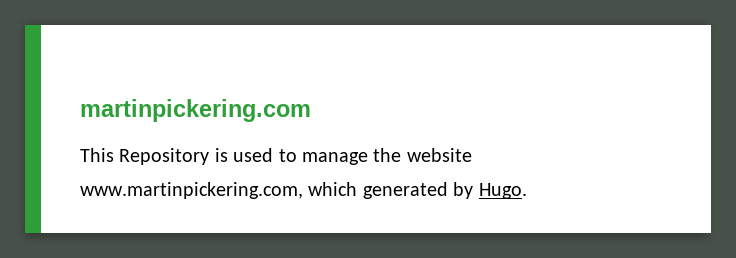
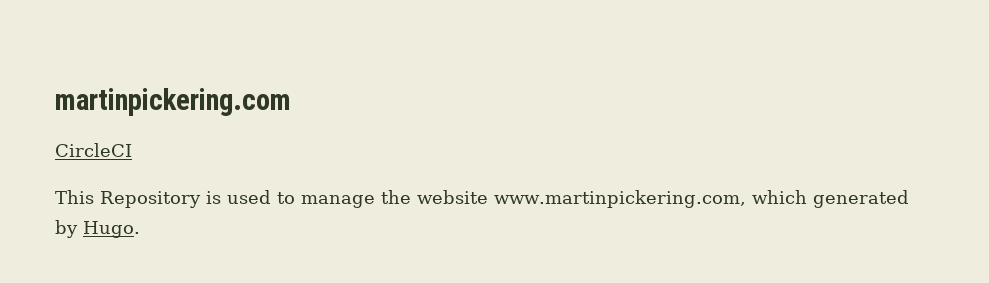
+ CircleCI

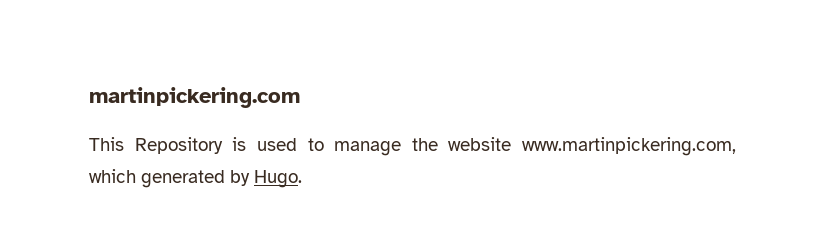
- CircleCI

